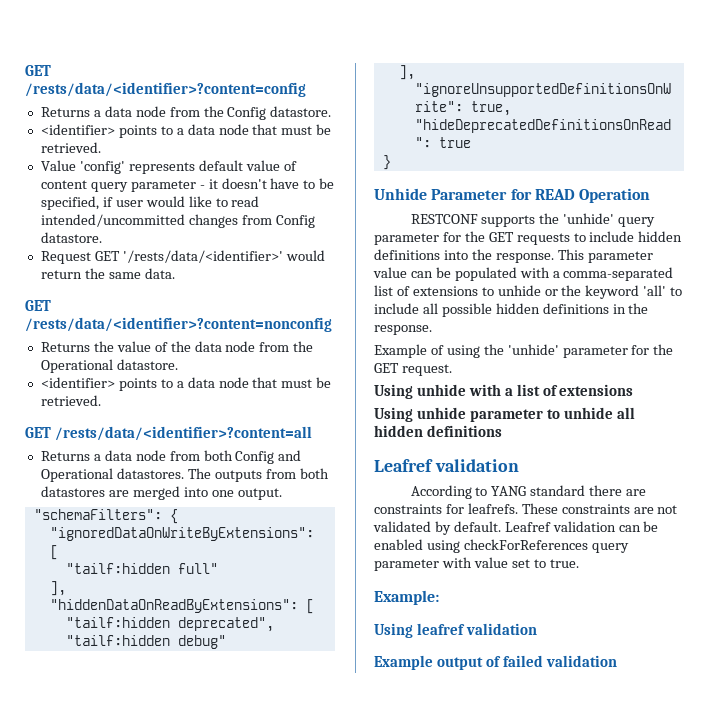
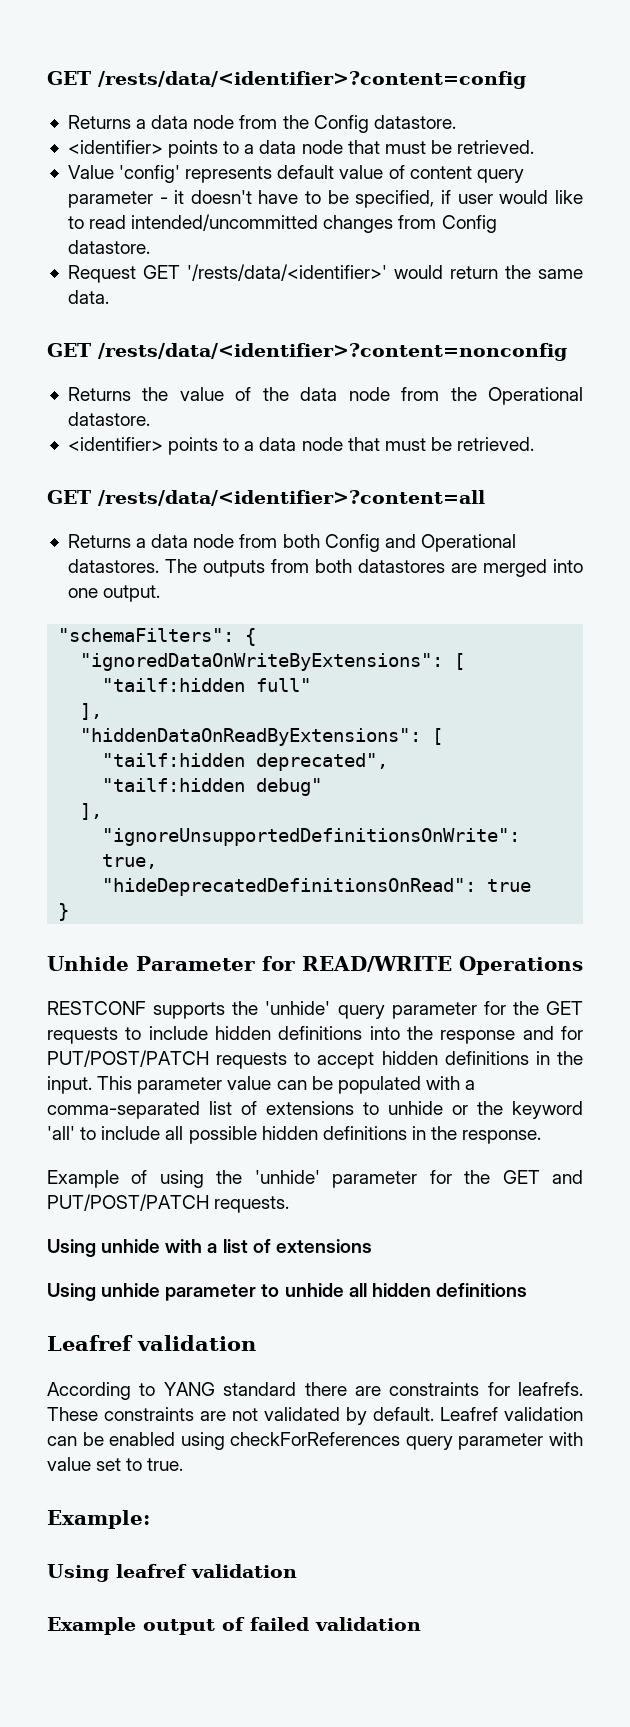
- Unhide Parameter for READ Operation
+ Unhide Parameter for READ/WRITE Operations
- RESTCONF supports the 'unhide' query parameter for the GET requests to include hidden definitions into the response.
+ RESTCONF supports the 'unhide' query parameter for the GET requests to include hidden definitions into the response and for PUT/POST/PATCH requests to accept hidden definitions in the input.
- Example of using the 'unhide' parameter for the GET request.
+ Example of using the 'unhide' parameter for the GET and PUT/POST/PATCH requests.

